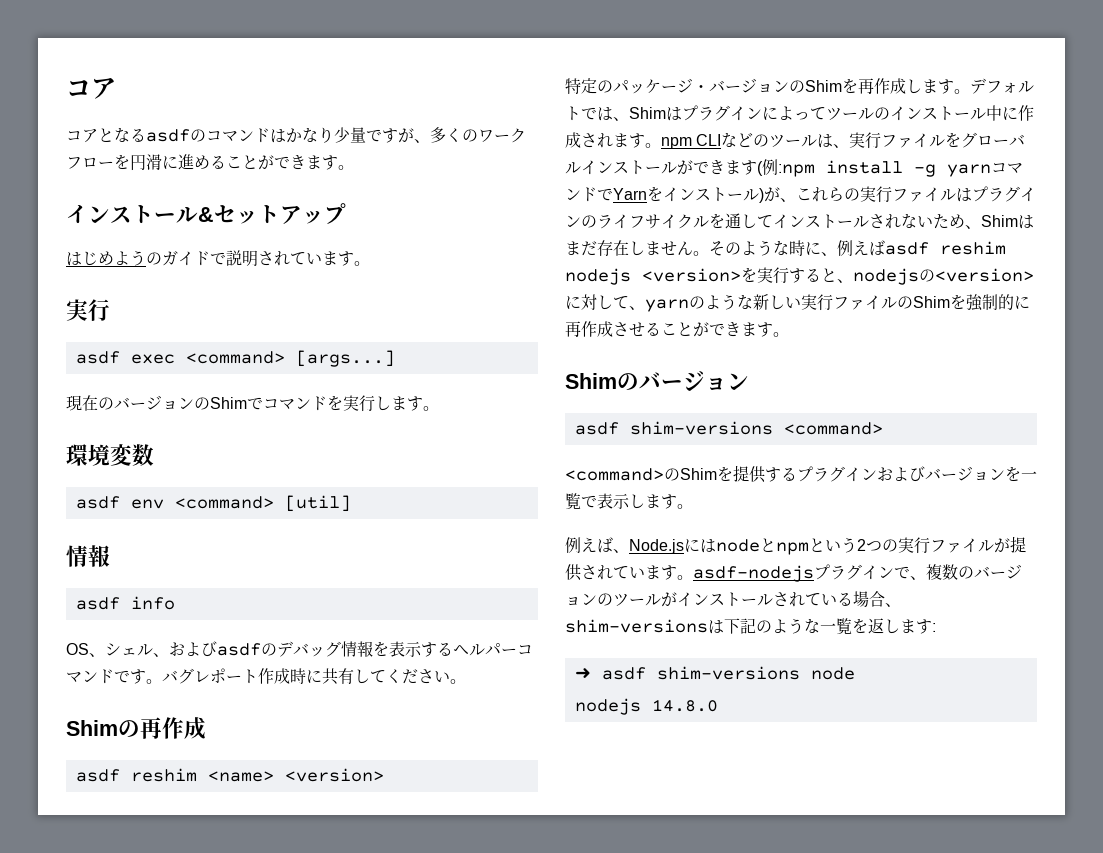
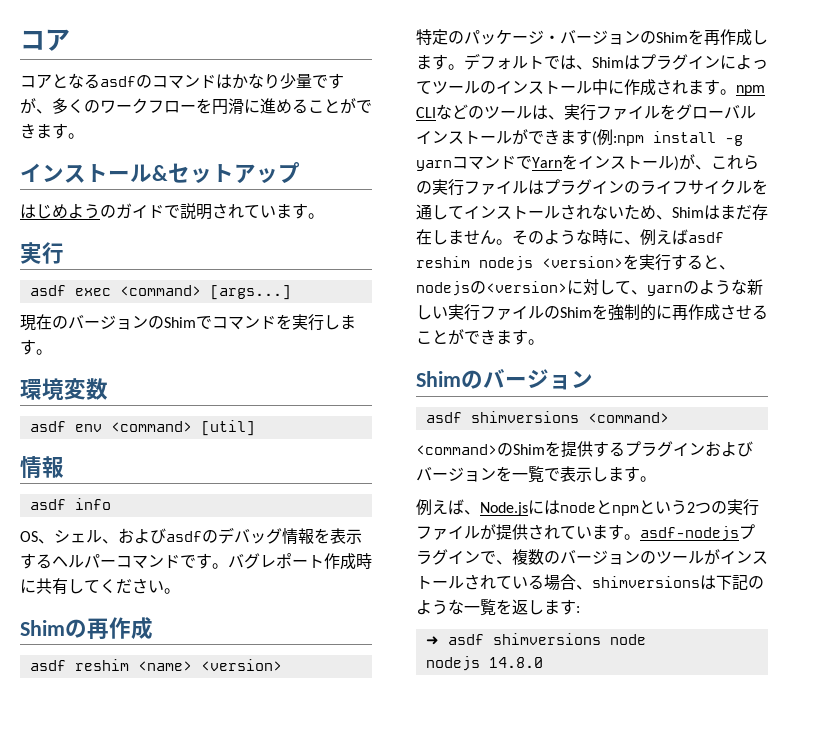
- asdf shim-versions <command>
+ asdf shimversions <command>
- 例えば、Node.jsにはnodeとnpmという2つの実行ファイルが提供されています。asdf-nodejsプラグインで、複数のバージョンのツールがインストールされている場合、shim-versionsは下記のような一覧を返します:
+ 例えば、Node.jsにはnodeとnpmという2つの実行ファイルが提供されています。asdf-nodejsプラグインで、複数のバージョンのツールがインストールされている場合、shimversionsは下記のような一覧を返します:
- ➜ asdf shim-versions node
+ ➜ asdf shimversions node

